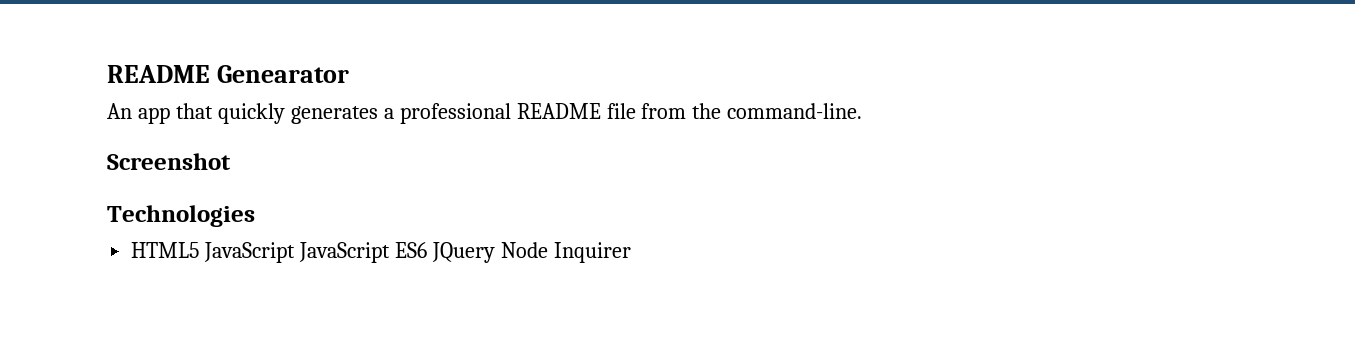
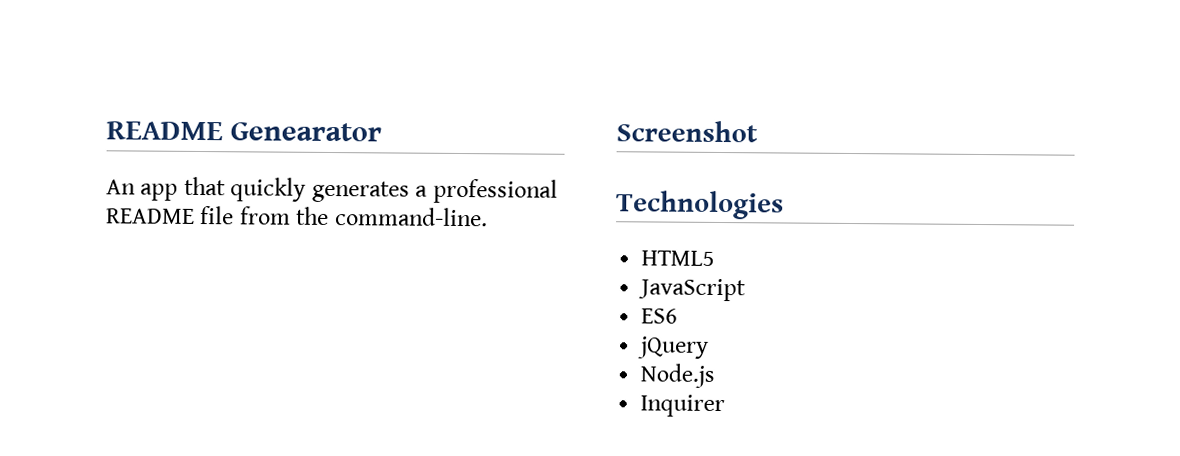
- HTML5 JavaScript JavaScript ES6 JQuery Node Inquirer
+ HTML5
+ JavaScript
+ ES6
+ jQuery
+ Node.js
+ Inquirer

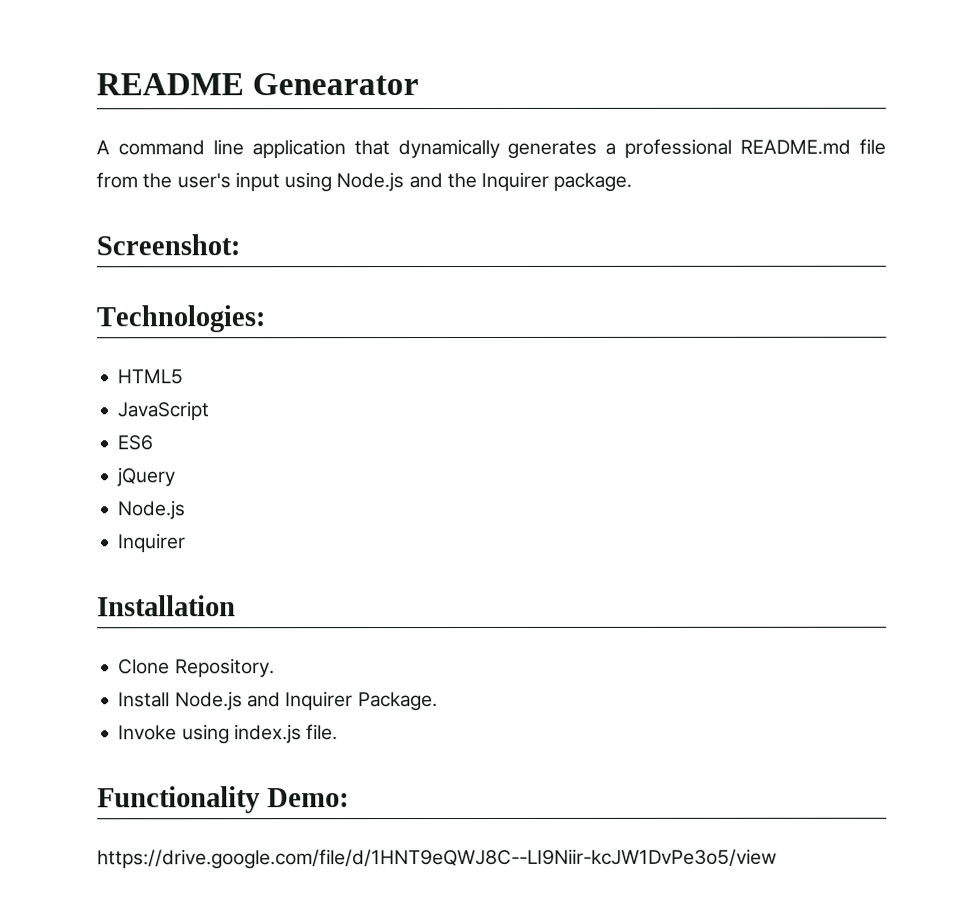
- An app that quickly generates a professional README file from the command-line.
- Screenshot
- Technologies
+ A command line application that dynamically generates a professional README.md file from the user's input using Node.js and the Inquirer package.
+ Screenshot:
+ Technologies:
+ Installation
+ Clone Repository.
+ Install Node.js and Inquirer Package.
+ Invoke using index.js file.
+ Functionality Demo:
+ https://drive.google.com/file/d/1HNT9eQWJ8C--LI9Niir-kcJW1DvPe3o5/view

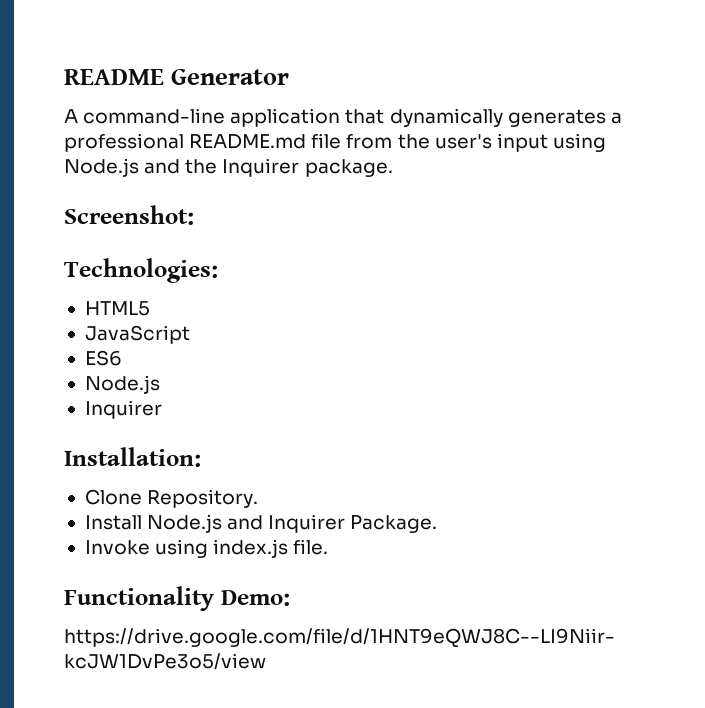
- README Genearator
+ README Generator
- A command line application that dynamically generates a professional README.md file from the user's input using Node.js and the Inquirer package.
+ A command-line application that dynamically generates a professional README.md file from the user's input using Node.js and the Inquirer package.
- jQuery
- Installation
+ Installation:

